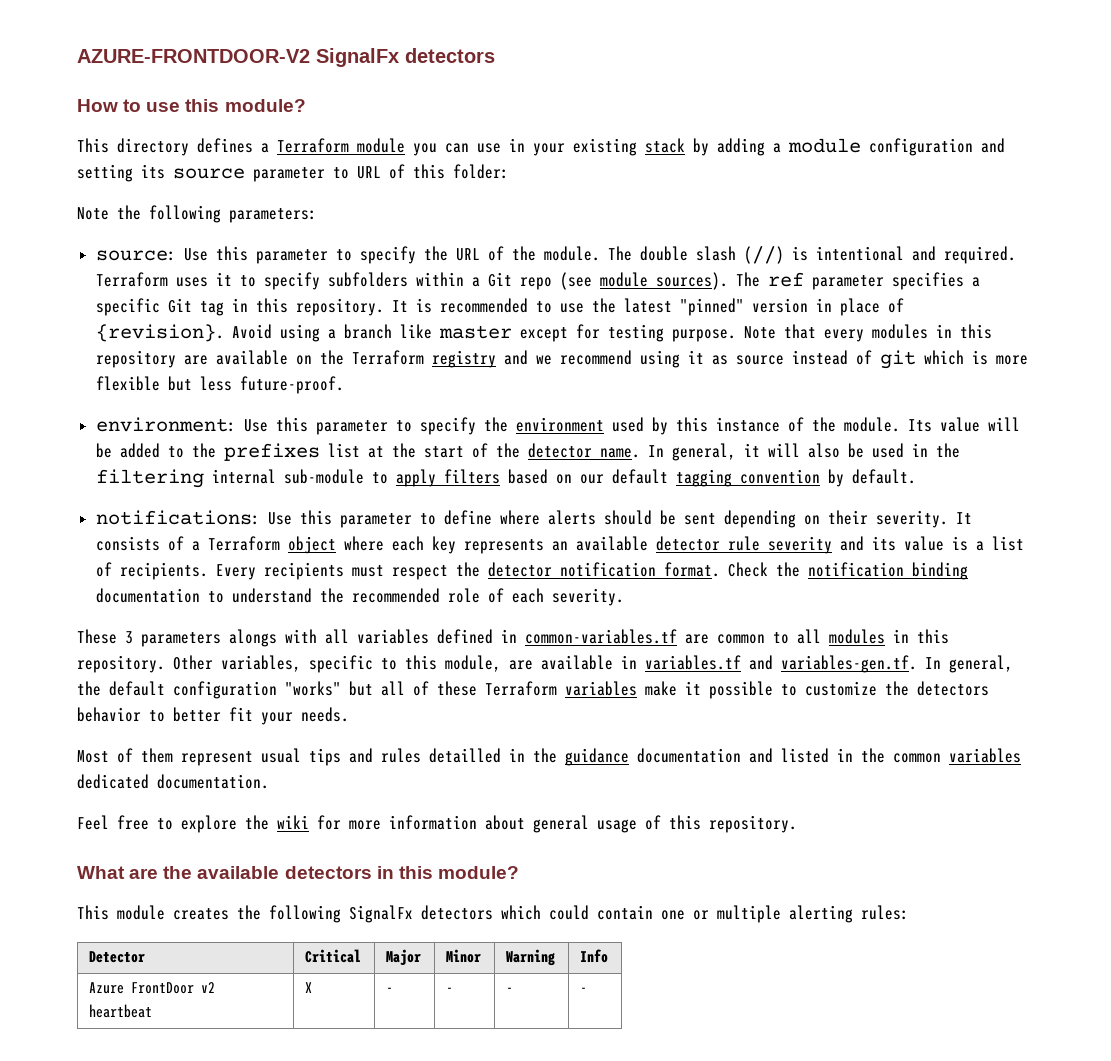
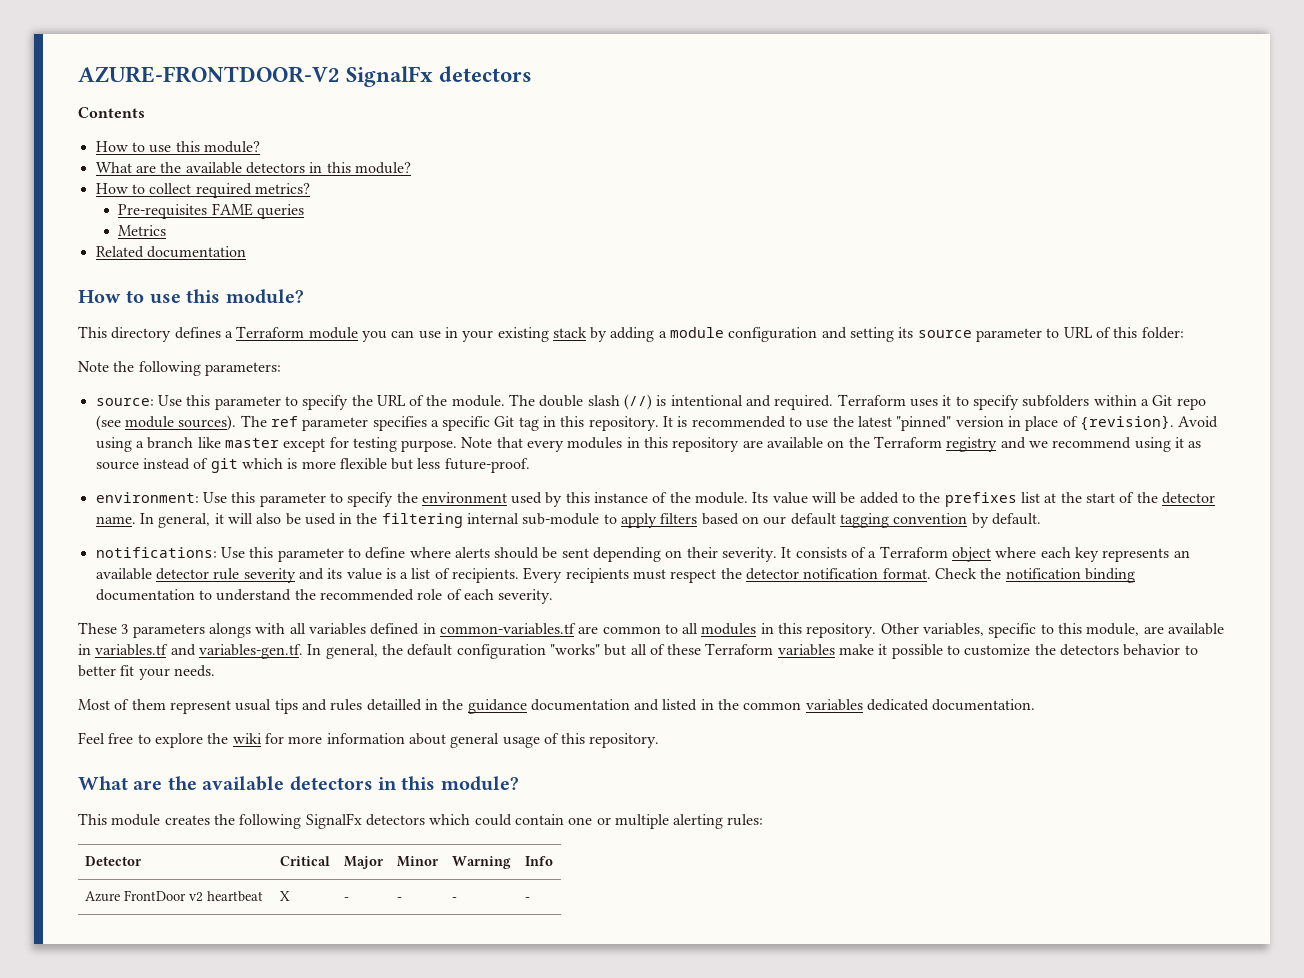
+ Contents
+ How to use this module?
+ What are the available detectors in this module?
+ How to collect required metrics?
+ Pre-requisites FAME queries
+ Metrics
+ Related documentation

